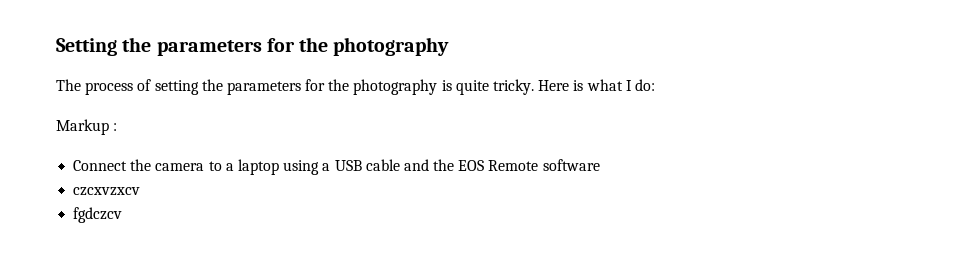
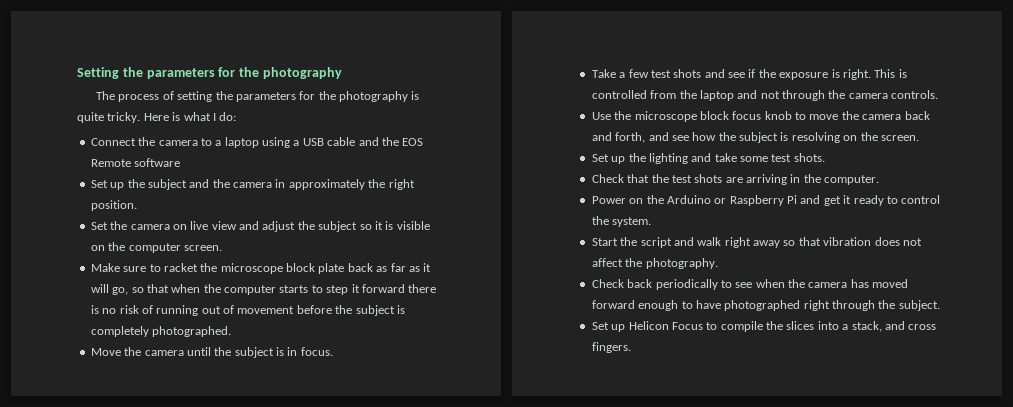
- Markup :
- czcxvzxcv
- fgdczcv
+ Set up the subject and the camera in approximately the right position.
+ Set the camera on live view and adjust the subject so it is visible on the computer screen.
+ Make sure to racket the microscope block plate back as far as it will go, so that when the computer starts to step it forward there is no risk of running out of movement before the subject is completely photographed.
+ Move the camera until the subject is in focus.
+ Take a few test shots and see if the exposure is right. This is controlled from the laptop and not through the camera controls.
+ Use the microscope block focus knob to move the camera back and forth, and see how the subject is resolving on the screen.
+ Set up the lighting and take some test shots.
+ Check that the test shots are arriving in the computer.
+ Power on the Arduino or Raspberry Pi and get it ready to control the system.
+ Start the script and walk right away so that vibration does not affect the photography.
+ Check back periodically to see when the camera has moved forward enough to have photographed right through the subject.
+ Set up Helicon Focus to compile the slices into a stack, and cross fingers.

